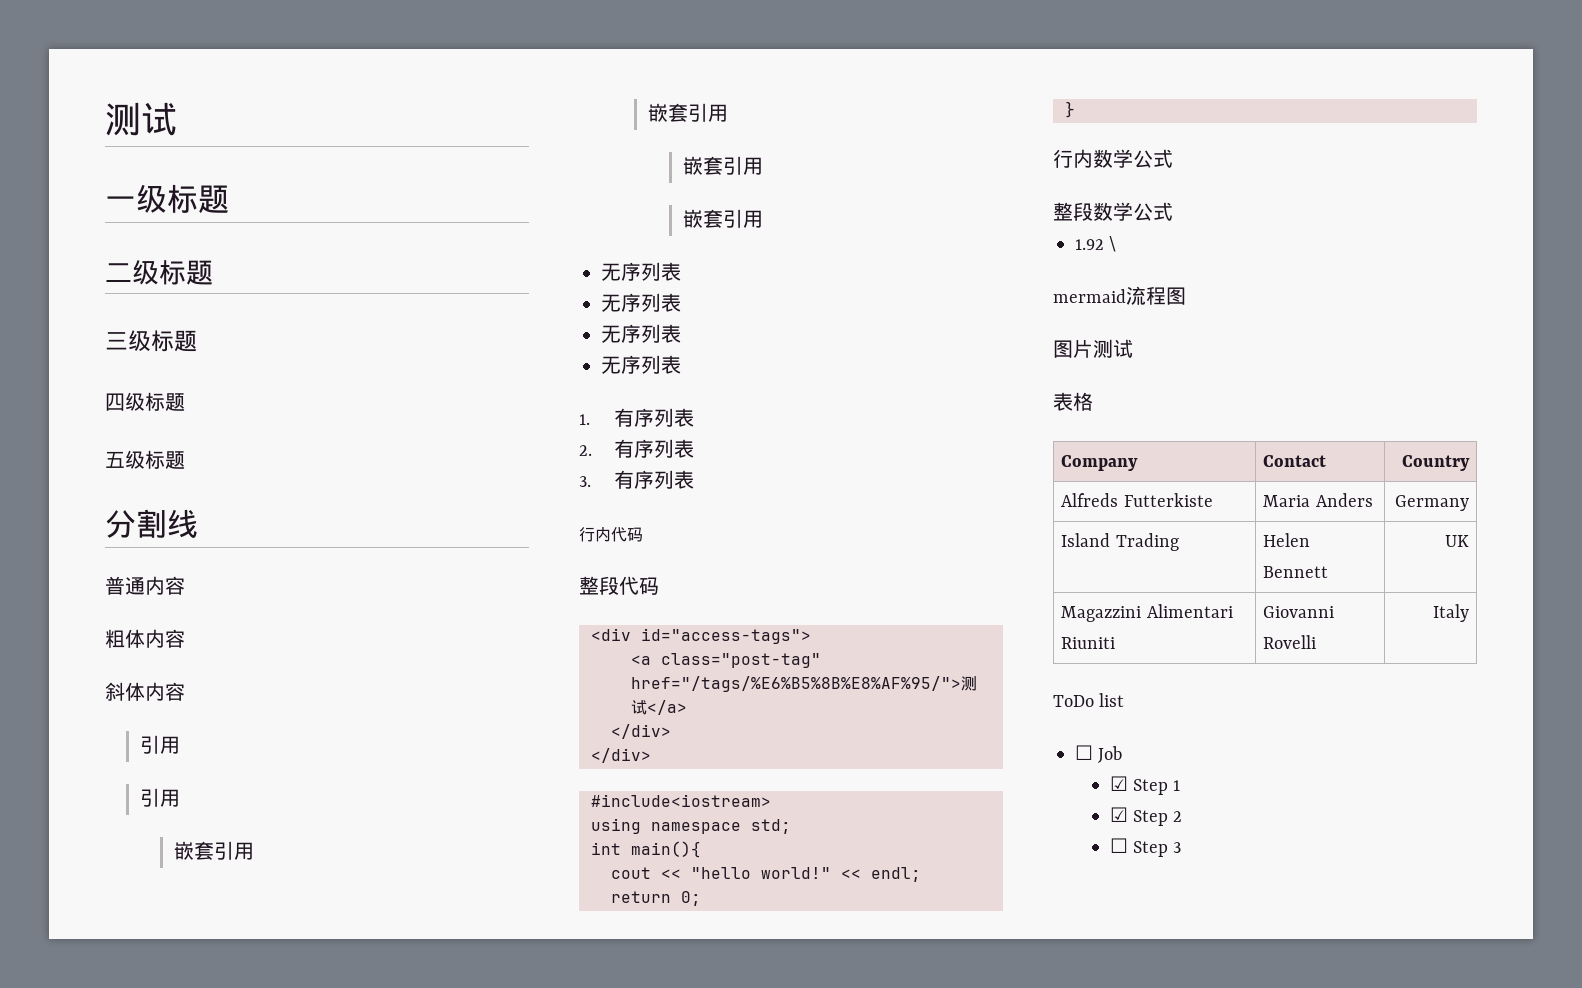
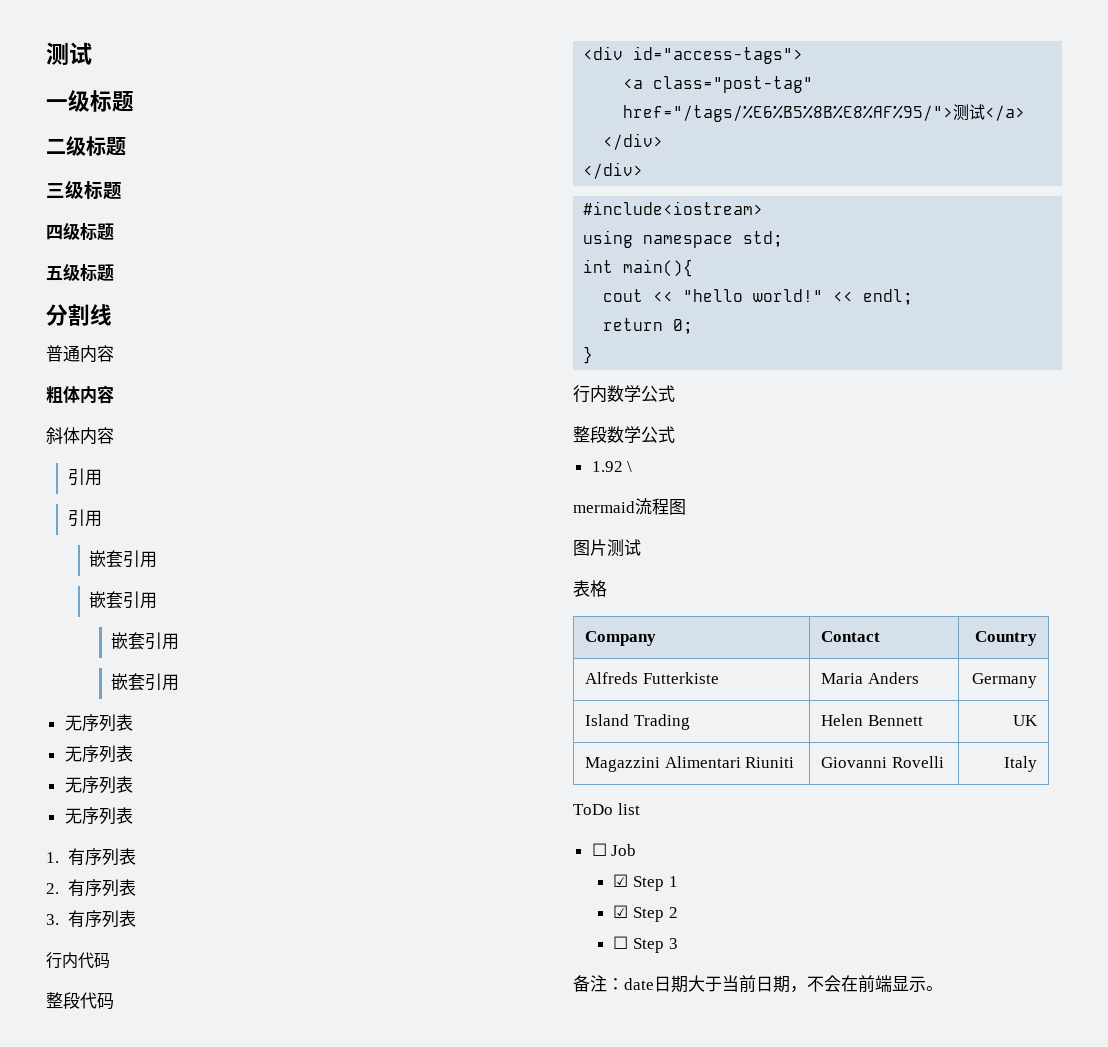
+ 备注：date日期大于当前日期，不会在前端显示。

